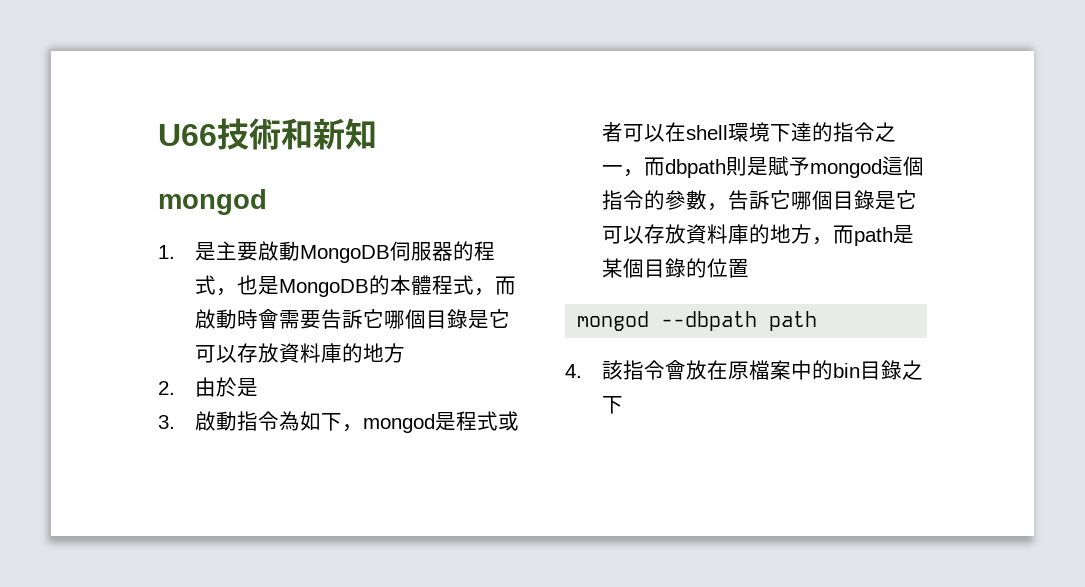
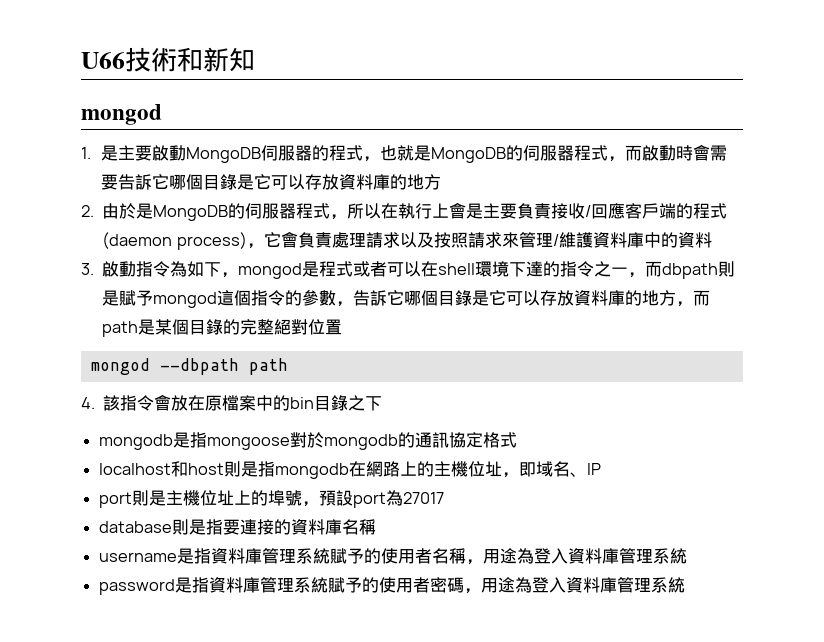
- 1.是主要啟動MongoDB伺服器的程式，也是MongoDB的本體程式，而啟動時會需要告訴它哪個目錄是它可以存放資料庫的地方
+ 1.是主要啟動MongoDB伺服器的程式，也就是MongoDB的伺服器程式，而啟動時會需要告訴它哪個目錄是它可以存放資料庫的地方
- 2.由於是
+ 2.由於是MongoDB的伺服器程式，所以在執行上會是主要負責接收/回應客戶端的程式(daemon process)，它會負責處理請求以及按照請求來管理/維護資料庫中的資料
- 3.啟動指令為如下，mongod是程式或者可以在shell環境下達的指令之一，而dbpath則是賦予mongod這個指令的參數，告訴它哪個目錄是它可以存放資料庫的地方，而path是某個目錄的位置
+ 3.啟動指令為如下，mongod是程式或者可以在shell環境下達的指令之一，而dbpath則是賦予mongod這個指令的參數，告訴它哪個目錄是它可以存放資料庫的地方，而path是某個目錄的完整絕對位置
+ mongodb是指mongoose對於mongodb的通訊協定格式
+ localhost和host則是指mongodb在網路上的主機位址，即域名、IP
+ port則是主機位址上的埠號，預設port為27017
+ database則是指要連接的資料庫名稱
+ username是指資料庫管理系統賦予的使用者名稱，用途為登入資料庫管理系統
+ password是指資料庫管理系統賦予的使用者密碼，用途為登入資料庫管理系統

